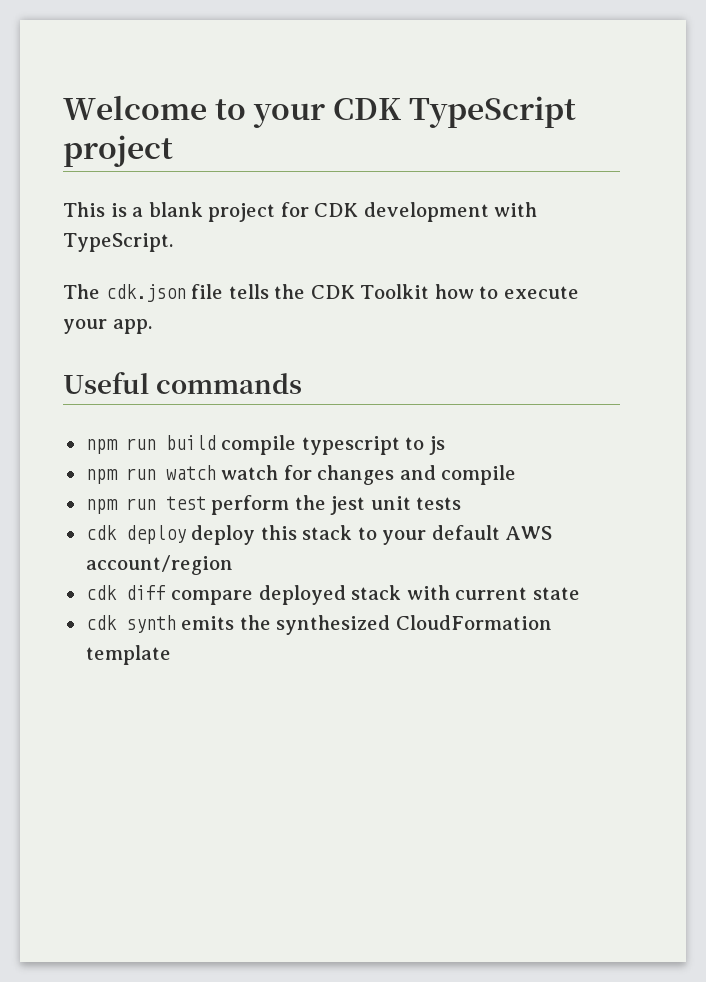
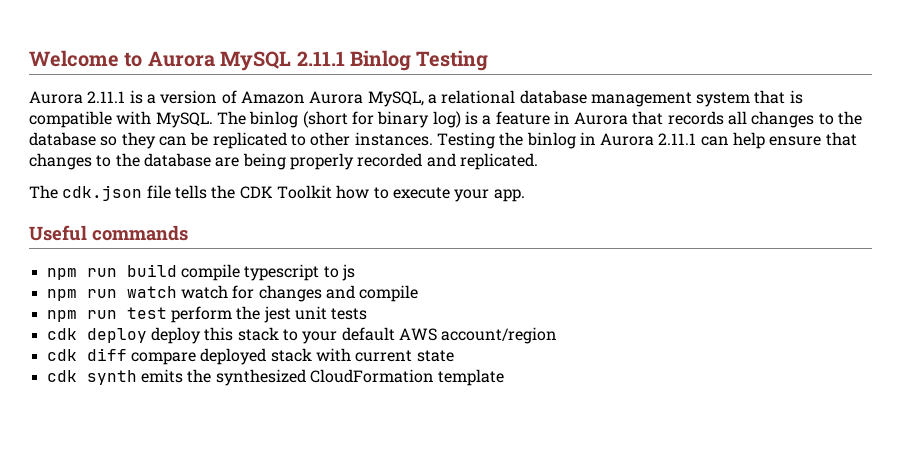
- Welcome to your CDK TypeScript project
- This is a blank project for CDK development with TypeScript.
+ Welcome to Aurora MySQL 2.11.1 Binlog Testing
+ Aurora 2.11.1 is a version of Amazon Aurora MySQL, a relational database management system that is compatible with MySQL. The binlog (short for binary log) is a feature in Aurora that records all changes to the database so they can be replicated to other instances. Testing the binlog in Aurora 2.11.1 can help ensure that changes to the database are being properly recorded and replicated.

